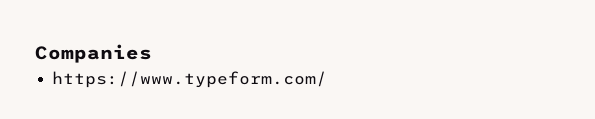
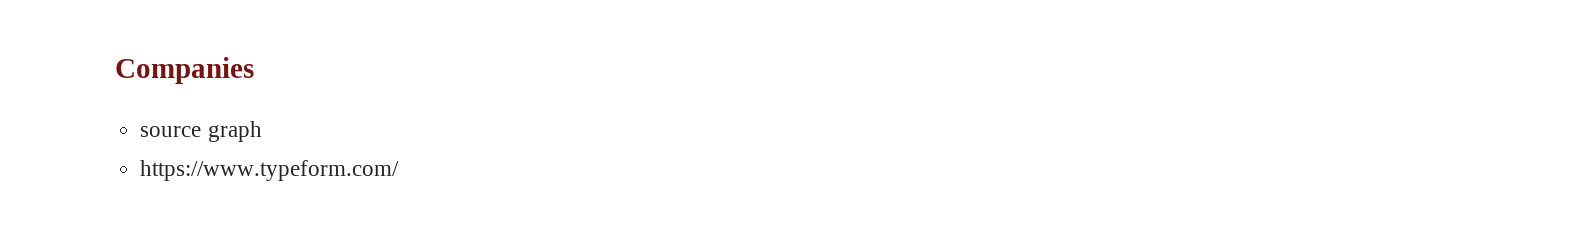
+ source graph

